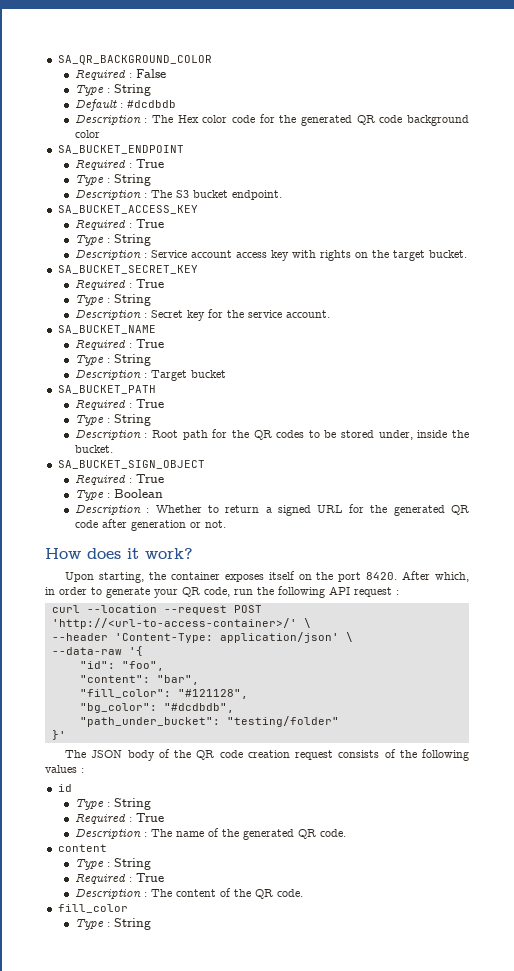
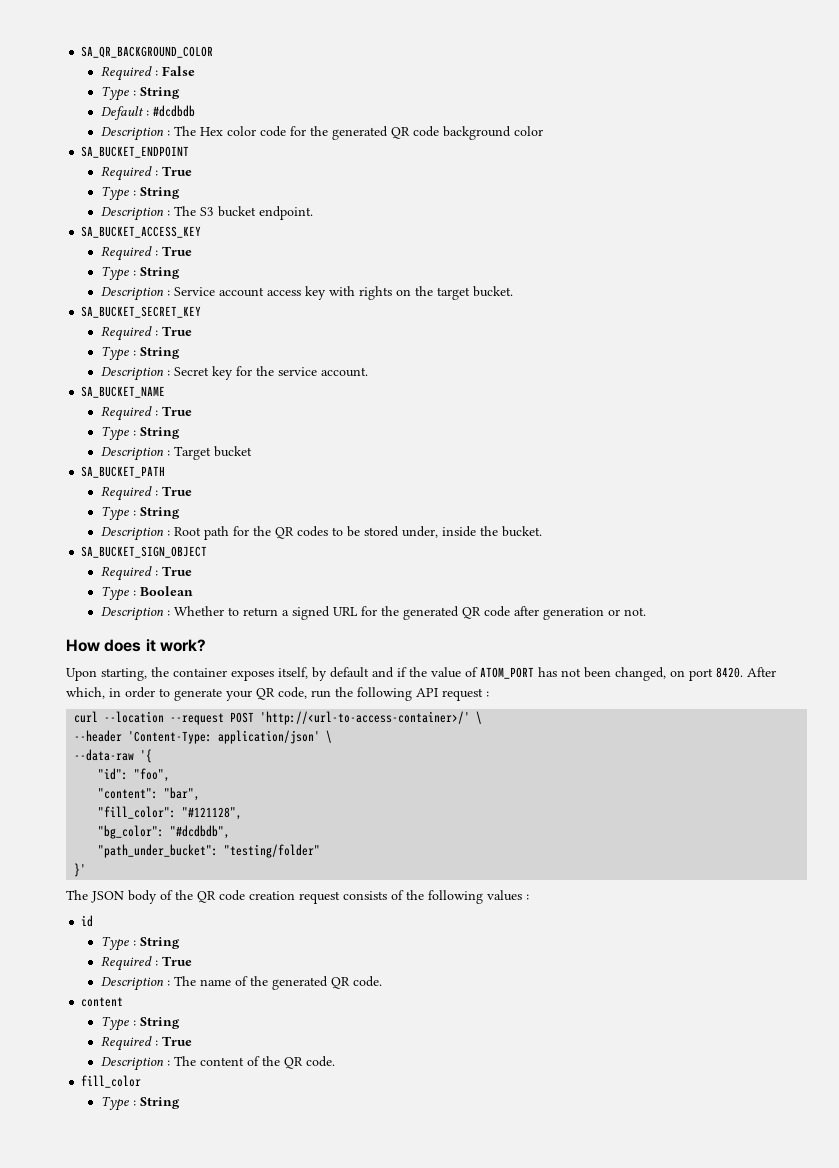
- Upon starting, the container exposes itself on the port 8420.
+ Upon starting, the container exposes itself, by default and if the value of ATOM_PORT has not been changed, on port 8420.

